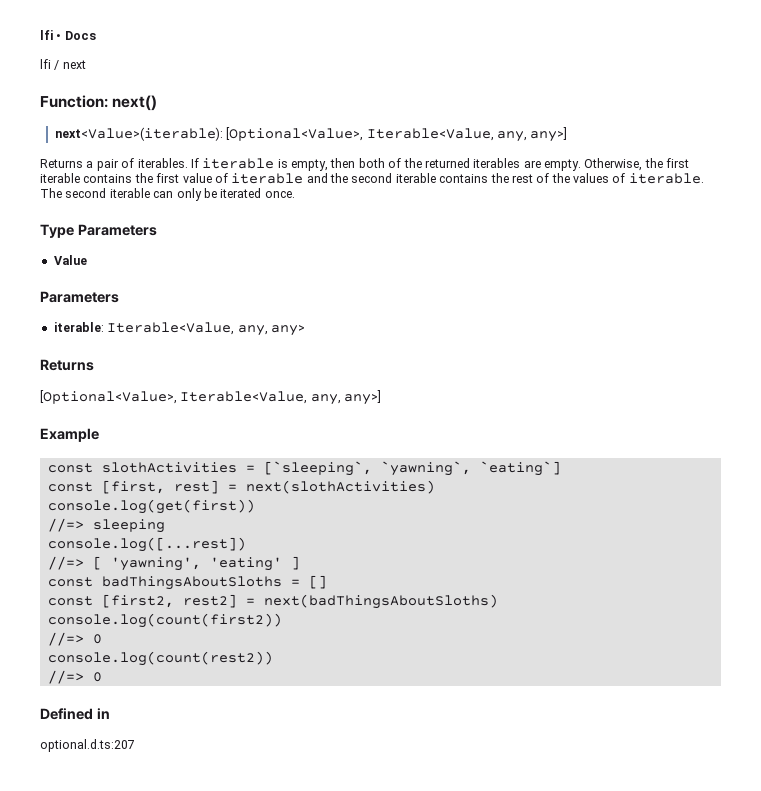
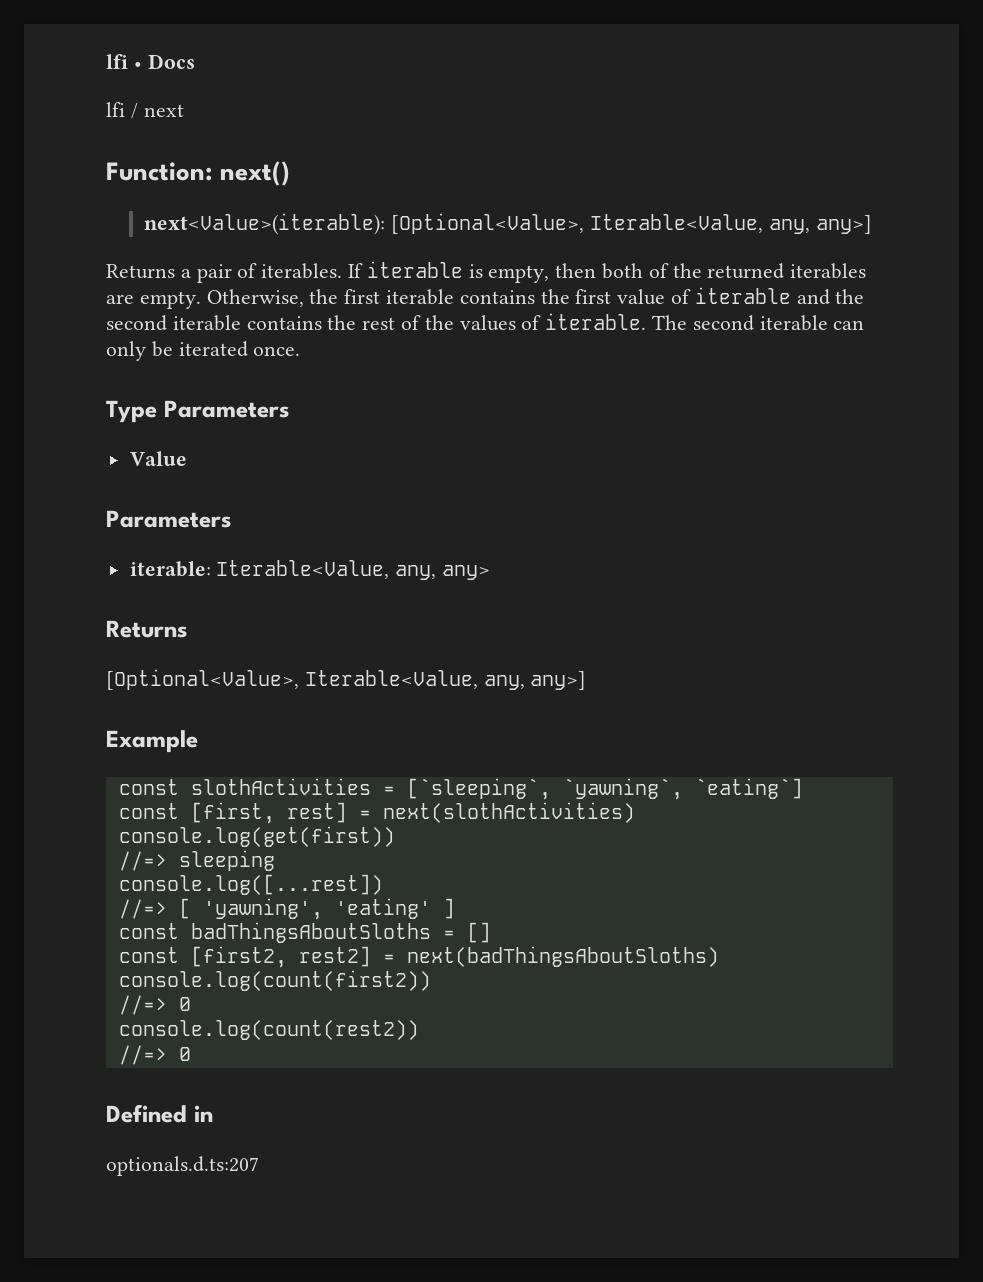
- optional.d.ts:207
+ optionals.d.ts:207

